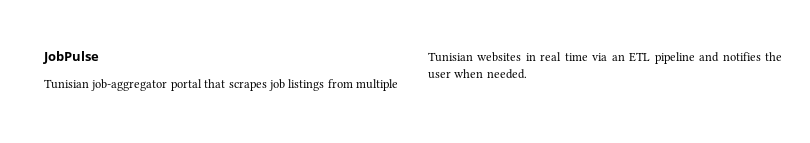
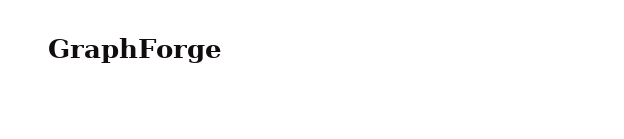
- JobPulse
- Tunisian job-aggregator portal that scrapes job listings from multiple Tunisian websites in real time via an ETL pipeline and notifies the user when needed.
+ GraphForge

